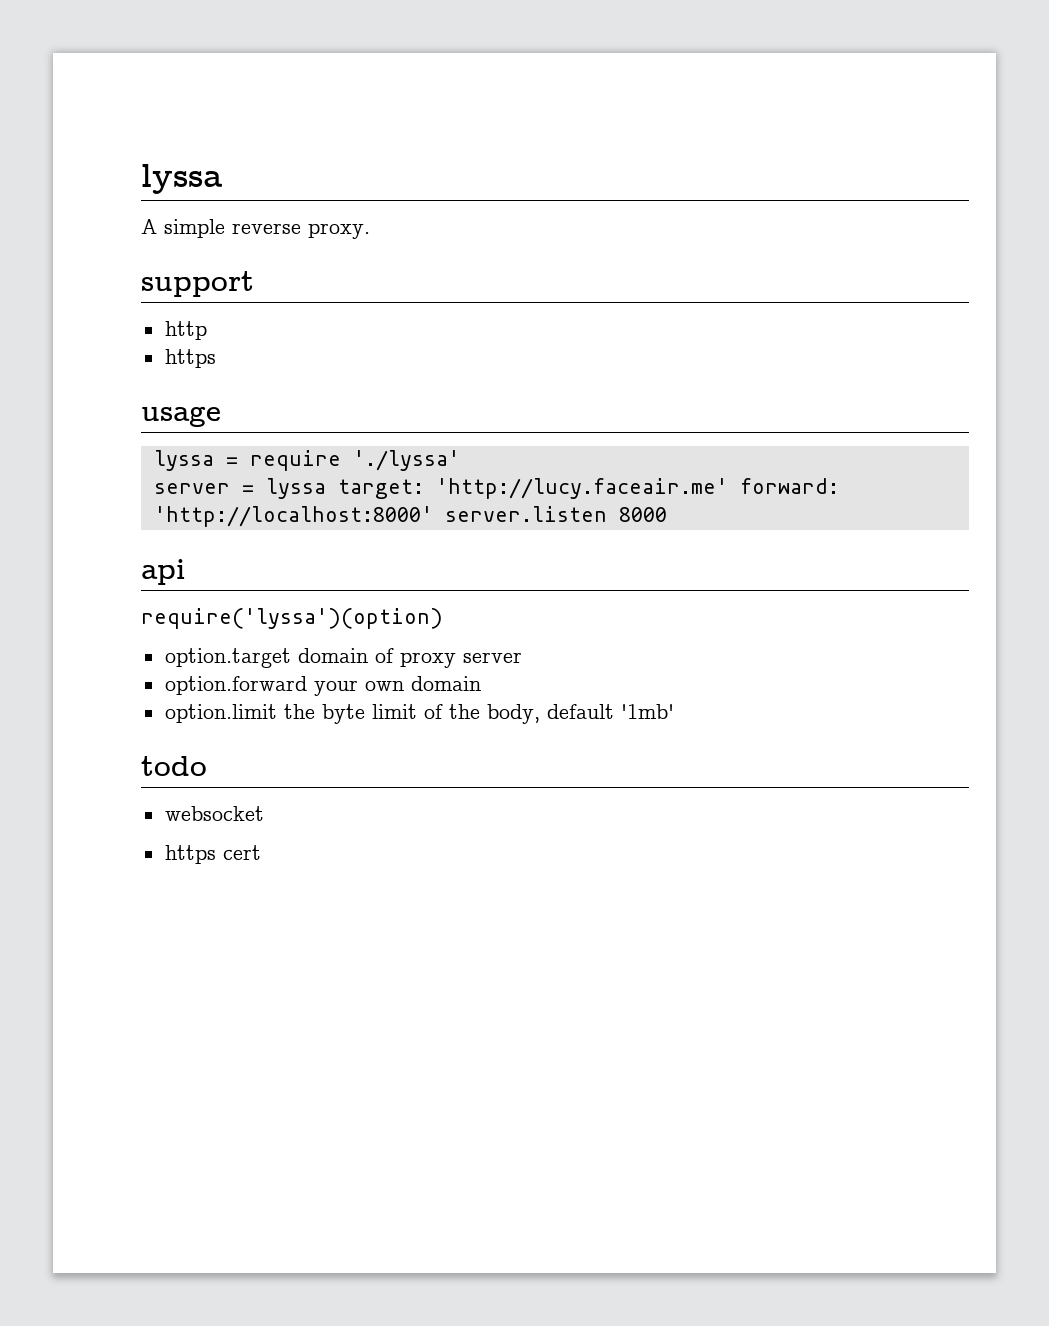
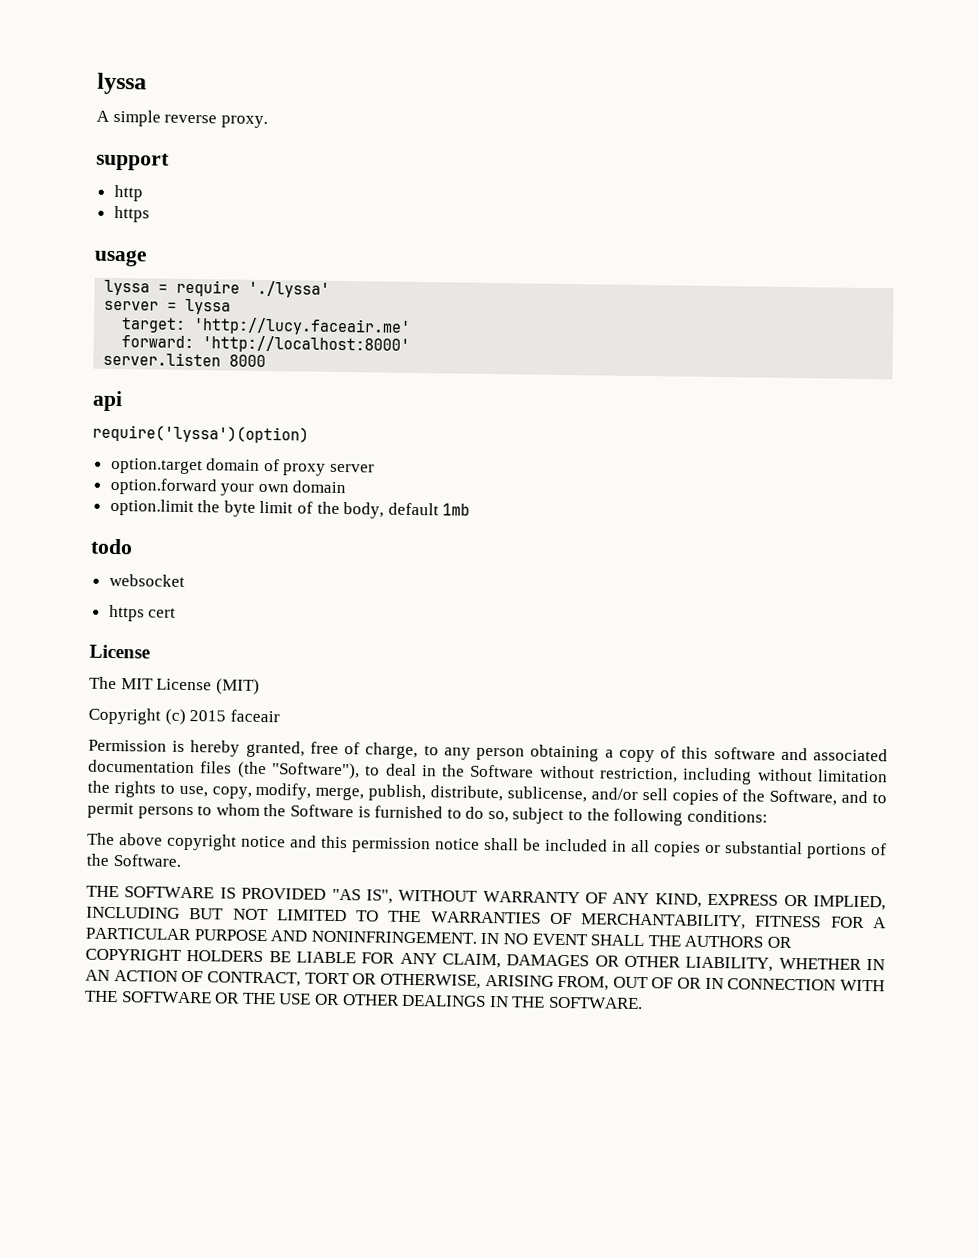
- server = lyssa target: 'http://lucy.faceair.me' forward: 'http://localhost:8000' server.listen 8000
+ server = lyssa
+ target: 'http://lucy.faceair.me'
+ forward: 'http://localhost:8000'
+ server.listen 8000
- option.limit the byte limit of the body, default '1mb'
+ option.limit the byte limit of the body, default 1mb
  https cert
+ License
+ The MIT License (MIT)
+ Copyright (c) 2015 faceair
+ Permission is hereby granted, free of charge, to any person obtaining a copy of this software and associated documentation files (the "Software"), to deal in the Software without restriction, including without limitation the rights to use, copy, modify, merge, publish, distribute, sublicense, and/or sell copies of the Software, and to permit persons to whom the Software is furnished to do so, subject to the following conditions:
+ The above copyright notice and this permission notice shall be included in all copies or substantial portions of the Software.
+ THE SOFTWARE IS PROVIDED "AS IS", WITHOUT WARRANTY OF ANY KIND, EXPRESS OR IMPLIED, INCLUDING BUT NOT LIMITED TO THE WARRANTIES OF MERCHANTABILITY, FITNESS FOR A PARTICULAR PURPOSE AND NONINFRINGEMENT. IN NO EVENT SHALL THE AUTHORS OR COPYRIGHT HOLDERS BE LIABLE FOR ANY CLAIM, DAMAGES OR OTHER LIABILITY, WHETHER IN AN ACTION OF CONTRACT, TORT OR OTHERWISE, ARISING FROM, OUT OF OR IN CONNECTION WITH THE SOFTWARE OR THE USE OR OTHER DEALINGS IN THE SOFTWARE.

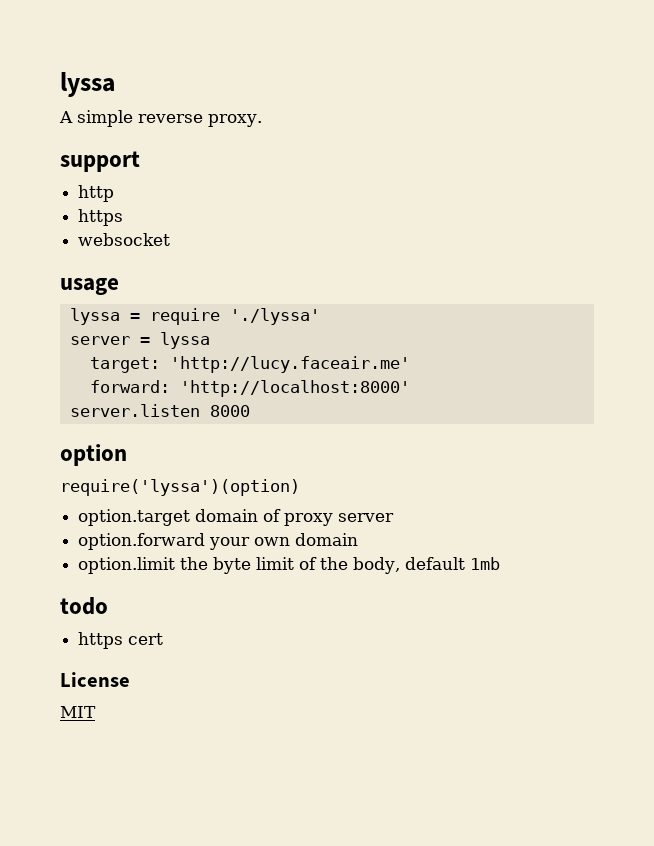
+ websocket
- api
+ option
- websocket
- The MIT License (MIT)
- Copyright (c) 2015 faceair
- Permission is hereby granted, free of charge, to any person obtaining a copy of this software and associated documentation files (the "Software"), to deal in the Software without restriction, including without limitation the rights to use, copy, modify, merge, publish, distribute, sublicense, and/or sell copies of the Software, and to permit persons to whom the Software is furnished to do so, subject to the following conditions:
- The above copyright notice and this permission notice shall be included in all copies or substantial portions of the Software.
- THE SOFTWARE IS PROVIDED "AS IS", WITHOUT WARRANTY OF ANY KIND, EXPRESS OR IMPLIED, INCLUDING BUT NOT LIMITED TO THE WARRANTIES OF MERCHANTABILITY, FITNESS FOR A PARTICULAR PURPOSE AND NONINFRINGEMENT. IN NO EVENT SHALL THE AUTHORS OR COPYRIGHT HOLDERS BE LIABLE FOR ANY CLAIM, DAMAGES OR OTHER LIABILITY, WHETHER IN AN ACTION OF CONTRACT, TORT OR OTHERWISE, ARISING FROM, OUT OF OR IN CONNECTION WITH THE SOFTWARE OR THE USE OR OTHER DEALINGS IN THE SOFTWARE.
+ MIT

